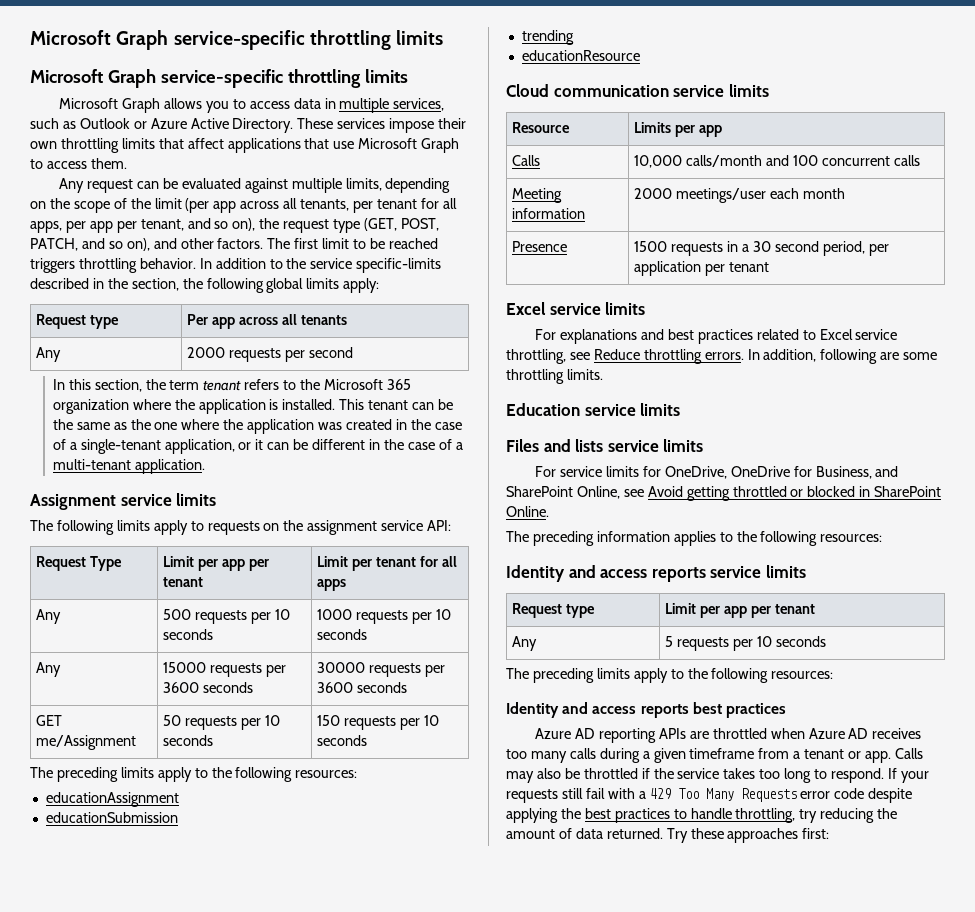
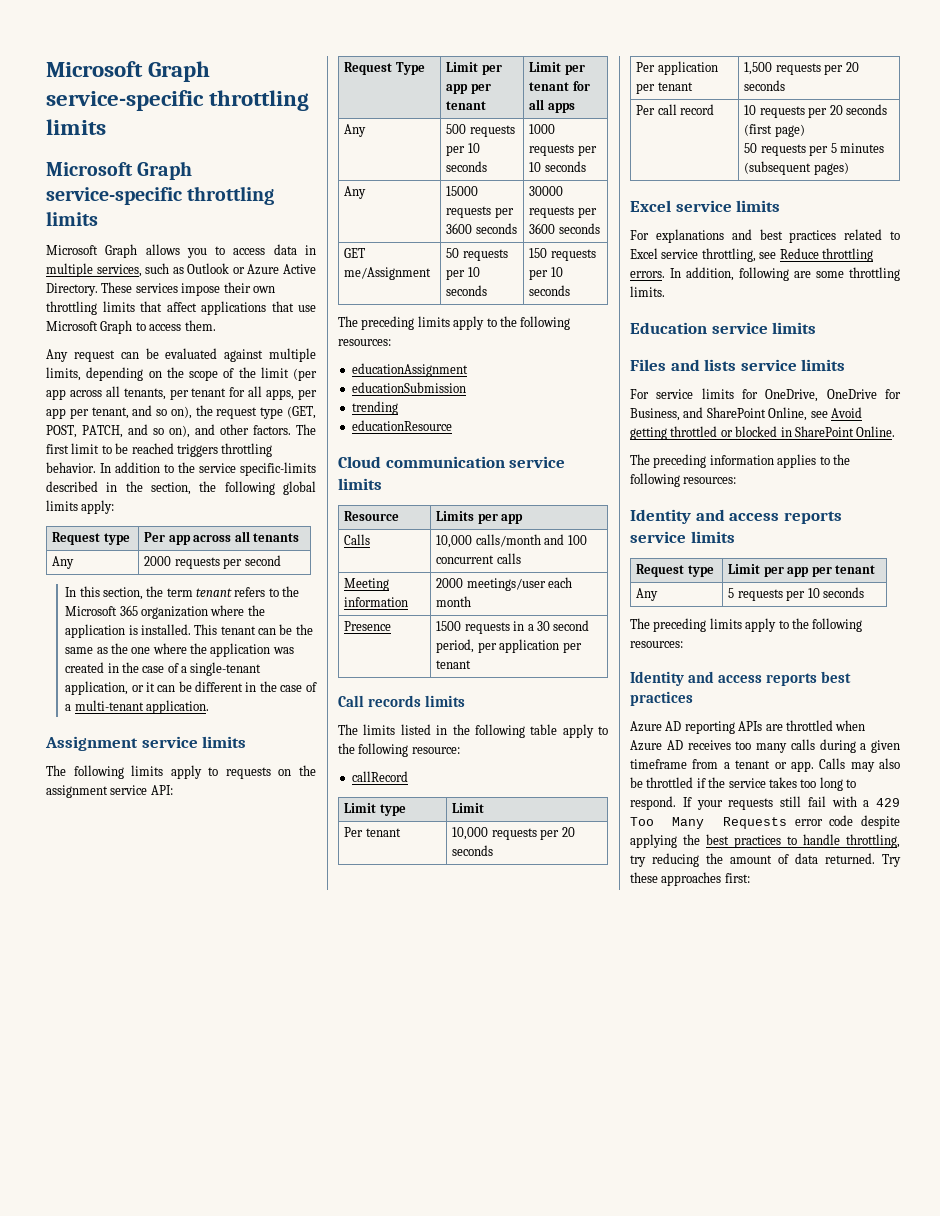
+ Call records limits
+ The limits listed in the following table apply to the following resource:
+ callRecord
+ Limit type | Limit
+ Per tenant | 10,000 requests per 20 seconds
+ Per application per tenant | 1,500 requests per 20 seconds
+ Per call record | 10 requests per 20 seconds (first page)
+ 50 requests per 5 minutes (subsequent pages)

